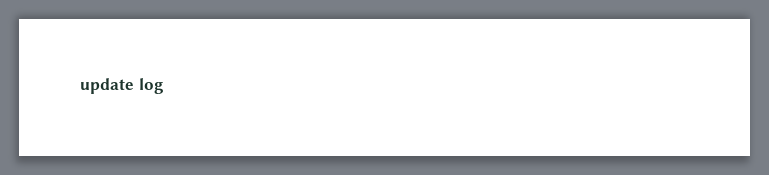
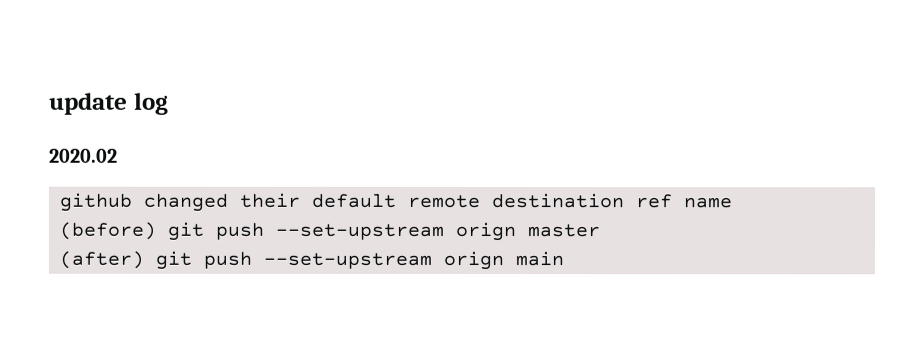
+ 2020.02
+ github changed their default remote destination ref name
+ (before) git push --set-upstream orign master
+ (after) git push --set-upstream orign main

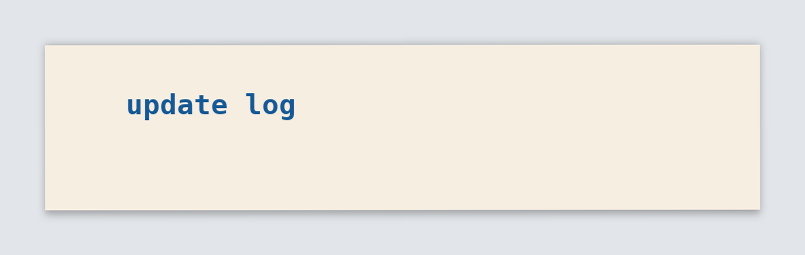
- 2020.02
- github changed their default remote destination ref name
- (before) git push --set-upstream orign master
- (after) git push --set-upstream orign main

